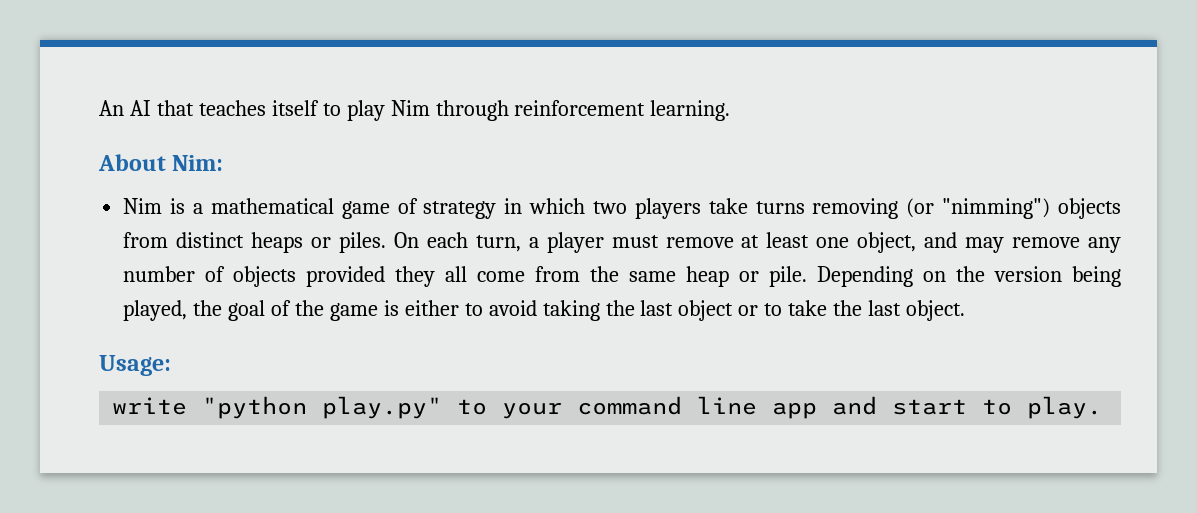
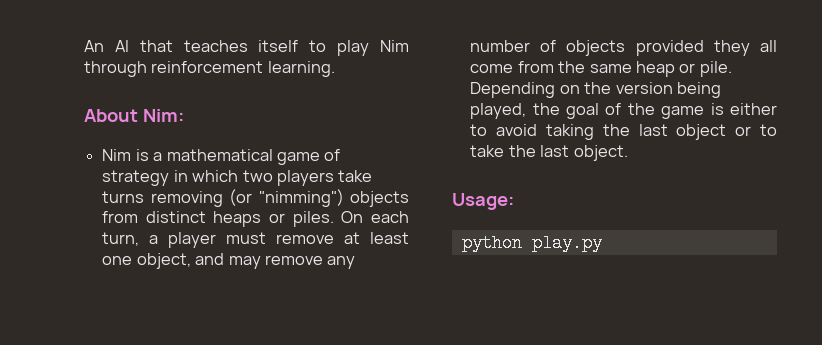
- write "python play.py" to your command line app and start to play.
+ python play.py

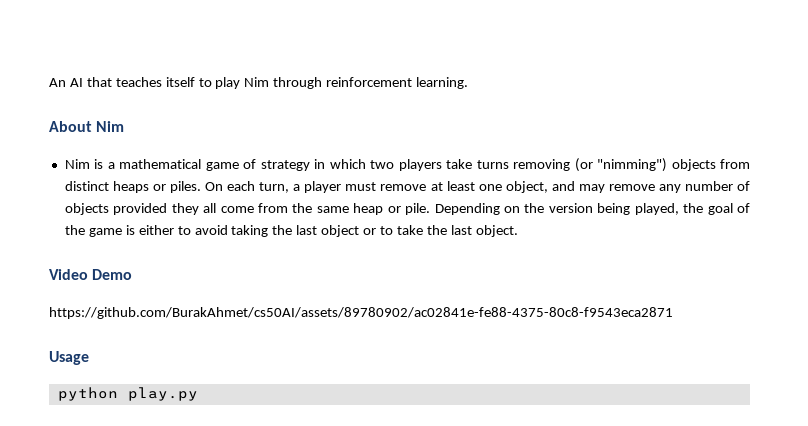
- About Nim:
+ About Nim
- Usage:
+ Video Demo
+ https://github.com/BurakAhmet/cs50AI/assets/89780902/ac02841e-fe88-4375-80c8-f9543eca2871
+ Usage

